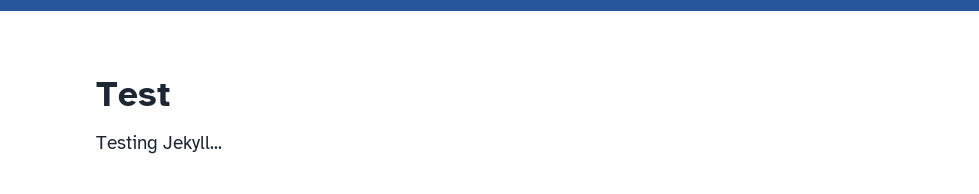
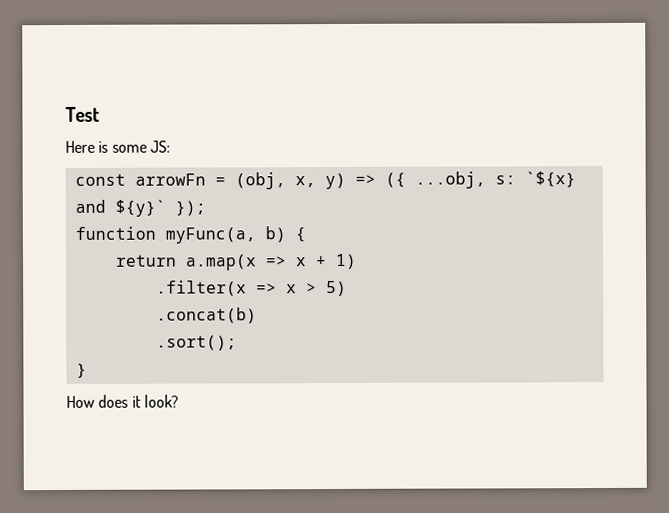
- Testing Jekyll...
+ Here is some JS:
+ const arrowFn = (obj, x, y) => ({ ...obj, s: `${x} and ${y}` });
+ function myFunc(a, b) {
+ return a.map(x => x + 1)
+ .filter(x => x > 5)
+ .concat(b)
+ .sort();
+ }
+ How does it look?

